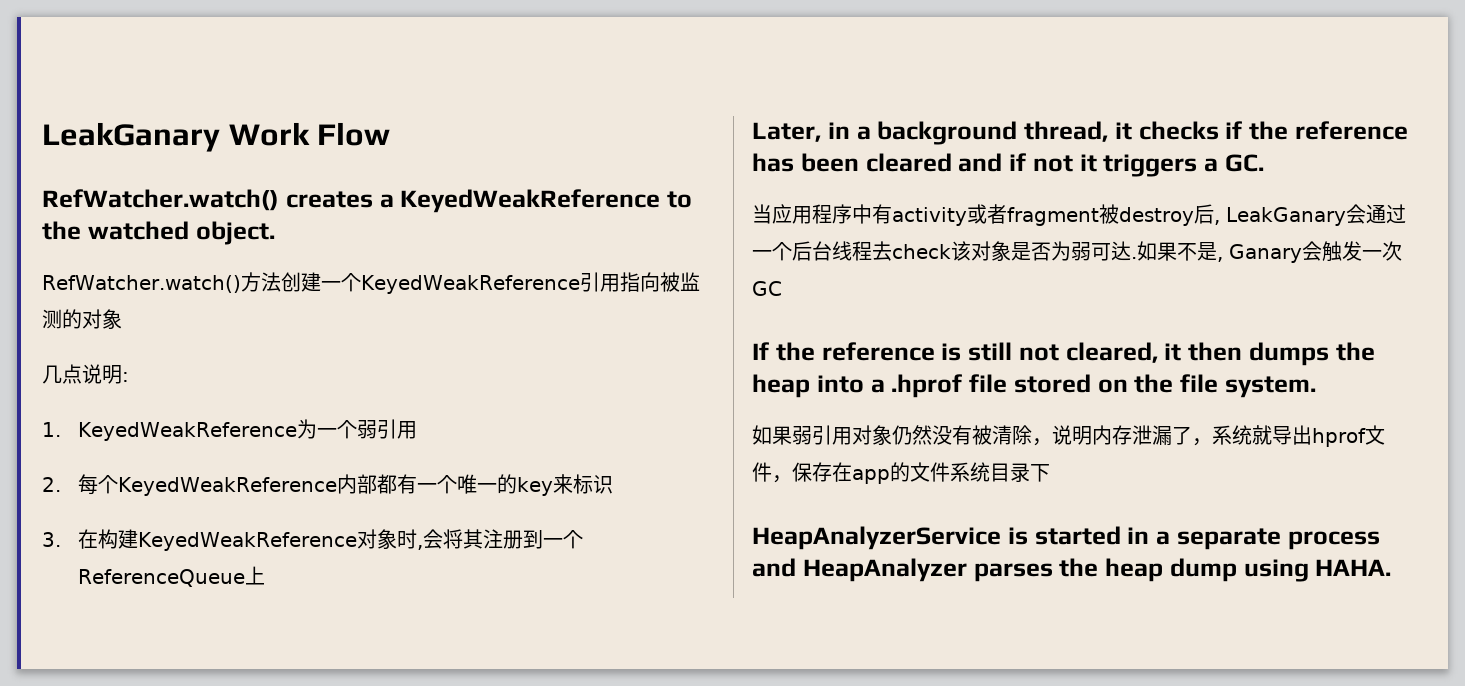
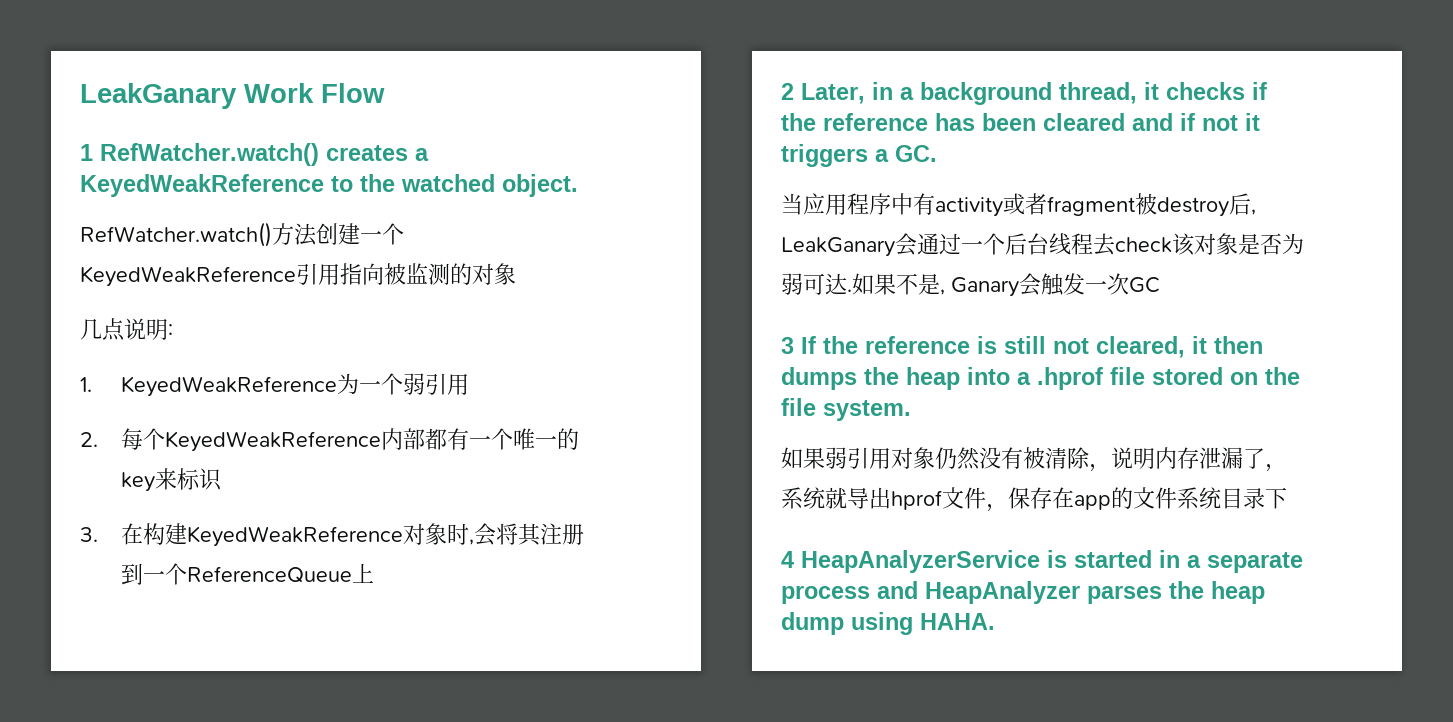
- RefWatcher.watch() creates a KeyedWeakReference to the watched object.
+ 1 RefWatcher.watch() creates a KeyedWeakReference to the watched object.
- Later, in a background thread, it checks if the reference has been cleared and if not it triggers a GC.
+ 2 Later, in a background thread, it checks if the reference has been cleared and if not it triggers a GC.
- If the reference is still not cleared, it then dumps the heap into a .hprof file stored on the file system.
+ 3 If the reference is still not cleared, it then dumps the heap into a .hprof file stored on the file system.
- HeapAnalyzerService is started in a separate process and HeapAnalyzer parses the heap dump using HAHA.
+ 4 HeapAnalyzerService is started in a separate process and HeapAnalyzer parses the heap dump using HAHA.

